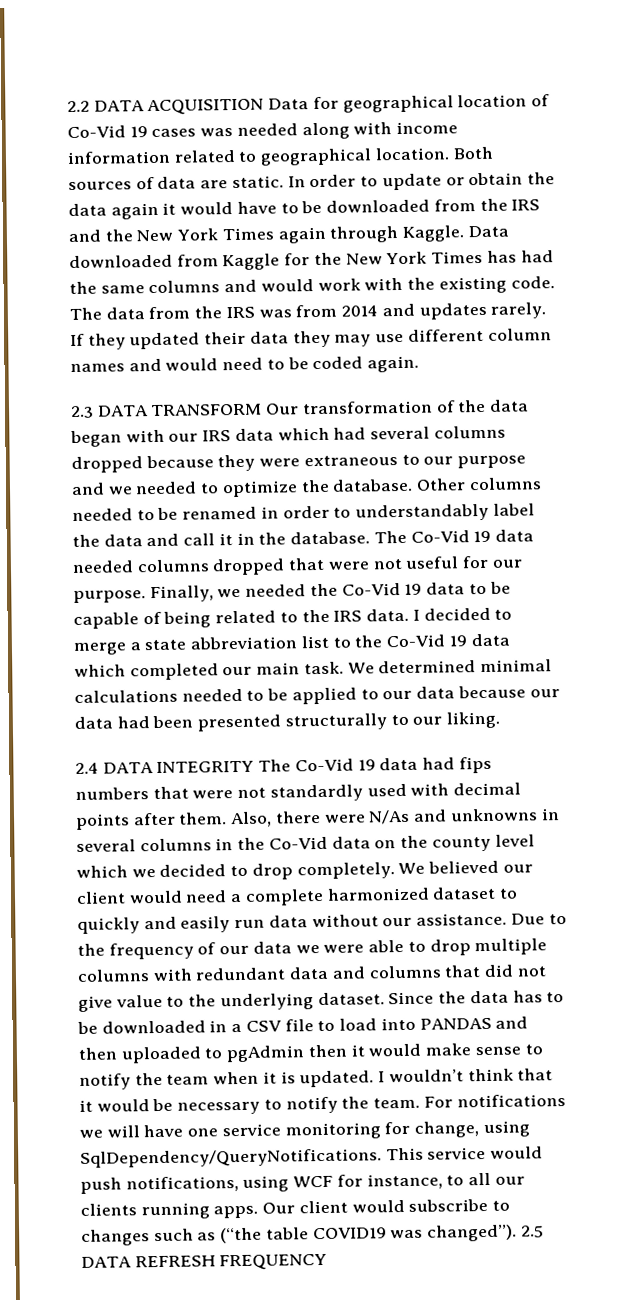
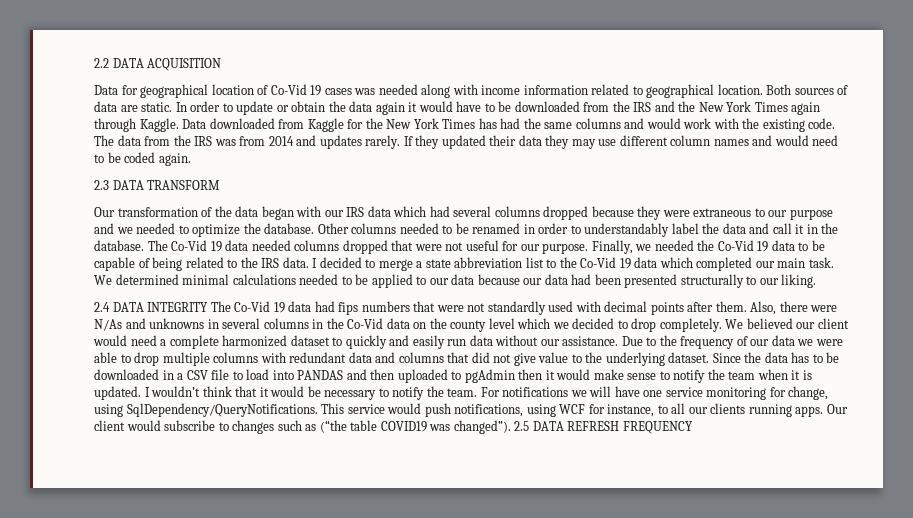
- 2.2 DATA ACQUISITION Data for geographical location of Co-Vid 19 cases was needed along with income information related to geographical location.
+ 2.2 DATA ACQUISITION
+ Data for geographical location of Co-Vid 19 cases was needed along with income information related to geographical location.
- 2.3 DATA TRANSFORM Our transformation of the data began with our IRS data which had several columns dropped because they were extraneous to our purpose and we needed to optimize the database.
+ 2.3 DATA TRANSFORM
+ Our transformation of the data began with our IRS data which had several columns dropped because they were extraneous to our purpose and we needed to optimize the database.

